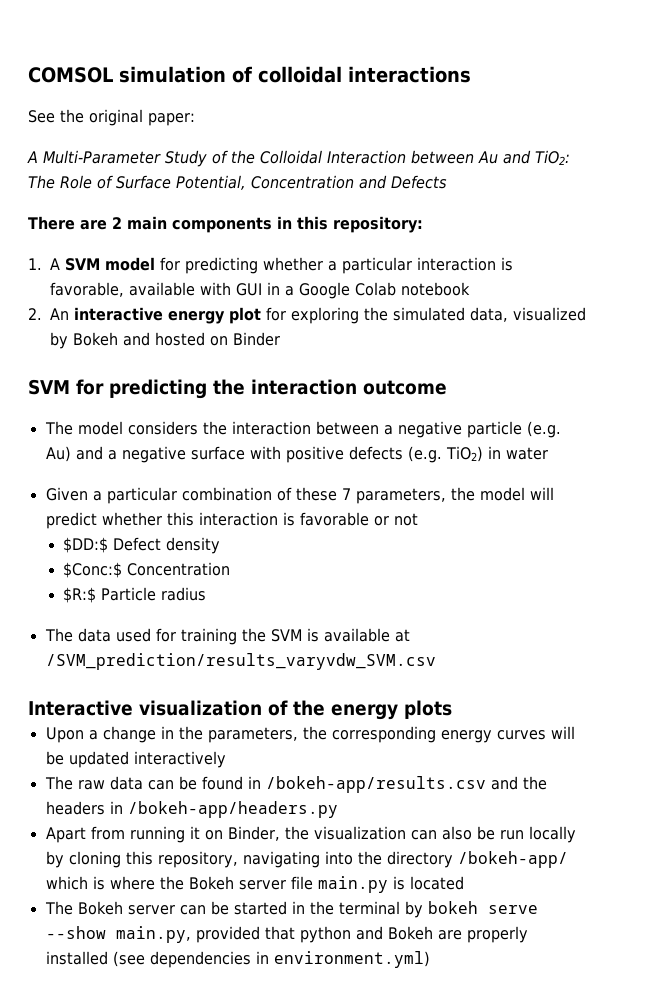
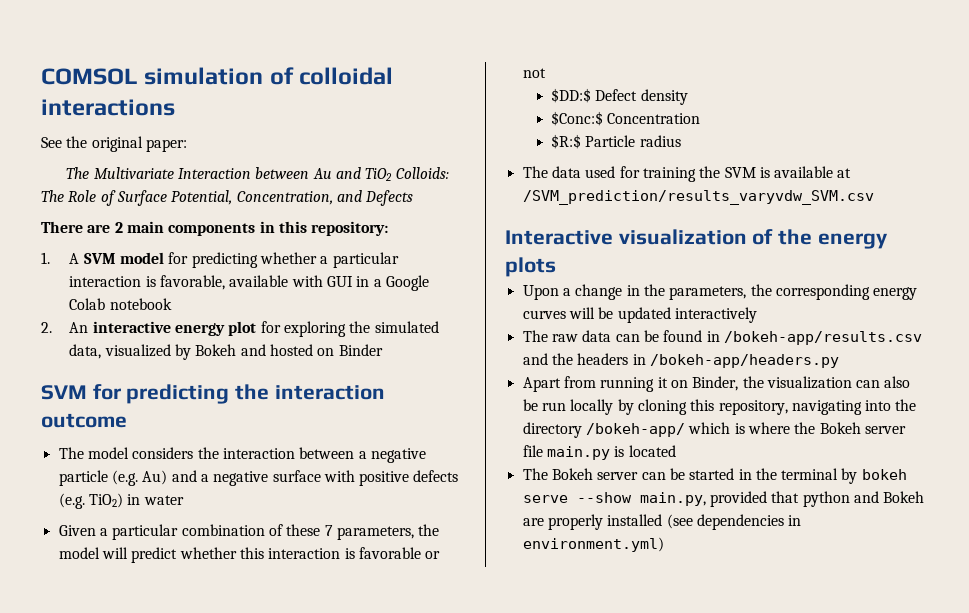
- A Multi-Parameter Study of the Colloidal Interaction between Au and TiO2: The Role of Surface Potential, Concentration and Defects
+ The Multivariate Interaction between Au and TiO2 Colloids: The Role of Surface Potential, Concentration, and Defects

